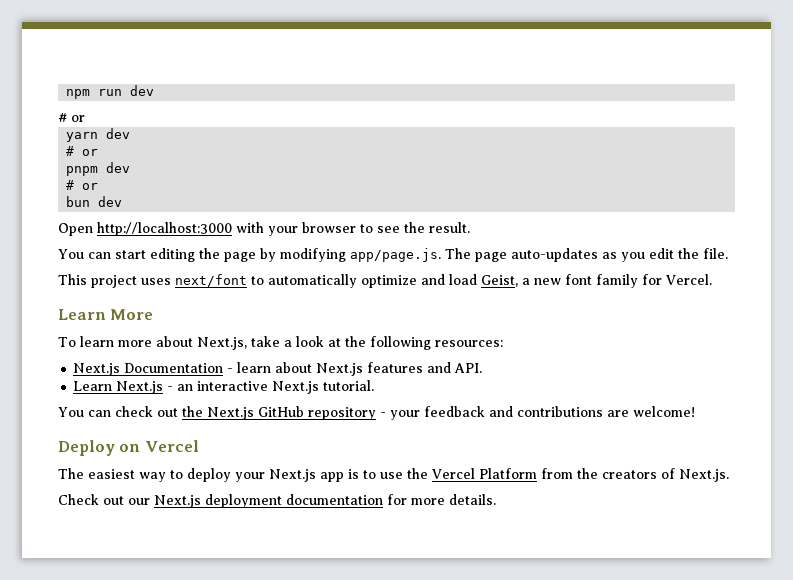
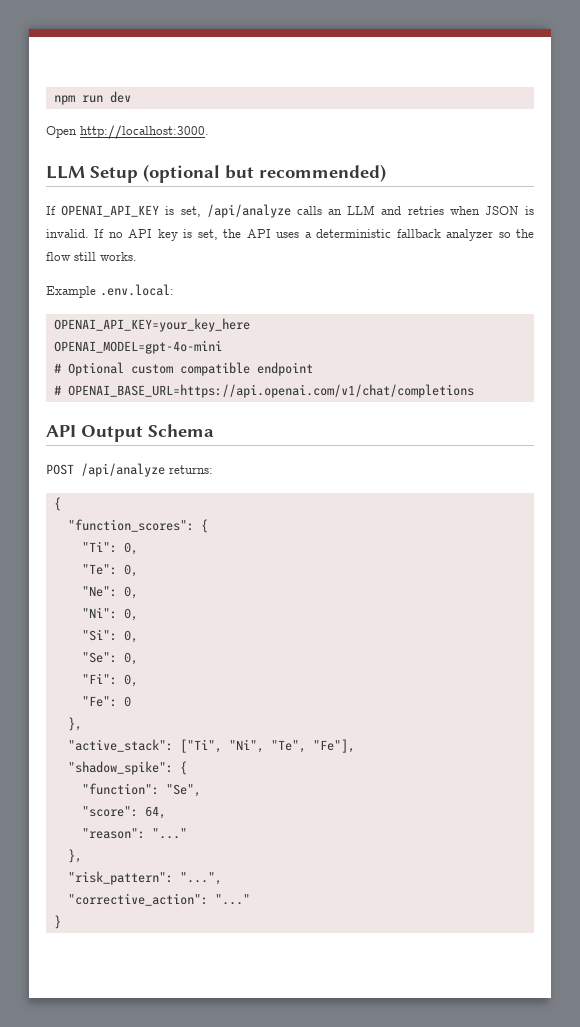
  npm run dev
- # or
- yarn dev
- # or
- pnpm dev
- # or
- bun dev
- Open http://localhost:3000 with your browser to see the result.
- You can start editing the page by modifying app/page.js. The page auto-updates as you edit the file.
- This project uses next/font to automatically optimize and load Geist, a new font family for Vercel.
- Learn More
- To learn more about Next.js, take a look at the following resources:
- Next.js Documentation - learn about Next.js features and API.
- Learn Next.js - an interactive Next.js tutorial.
- You can check out the Next.js GitHub repository - your feedback and contributions are welcome!
- Deploy on Vercel
- The easiest way to deploy your Next.js app is to use the Vercel Platform from the creators of Next.js.
- Check out our Next.js deployment documentation for more details.
+ Open http://localhost:3000.
+ LLM Setup (optional but recommended)
+ If OPENAI_API_KEY is set, /api/analyze calls an LLM and retries when JSON is invalid. If no API key is set, the API uses a deterministic fallback analyzer so the flow still works.
+ Example .env.local:
+ OPENAI_API_KEY=your_key_here
+ OPENAI_MODEL=gpt-4o-mini
+ # Optional custom compatible endpoint
+ # OPENAI_BASE_URL=https://api.openai.com/v1/chat/completions
+ API Output Schema
+ POST /api/analyze returns:
+ {
+ "function_scores": {
+ "Ti": 0,
+ "Te": 0,
+ "Ne": 0,
+ "Ni": 0,
+ "Si": 0,
+ "Se": 0,
+ "Fi": 0,
+ "Fe": 0
+ },
+ "active_stack": ["Ti", "Ni", "Te", "Fe"],
+ "shadow_spike": {
+ "function": "Se",
+ "score": 64,
+ "reason": "..."
+ },
+ "risk_pattern": "...",
+ "corrective_action": "..."
+ }

